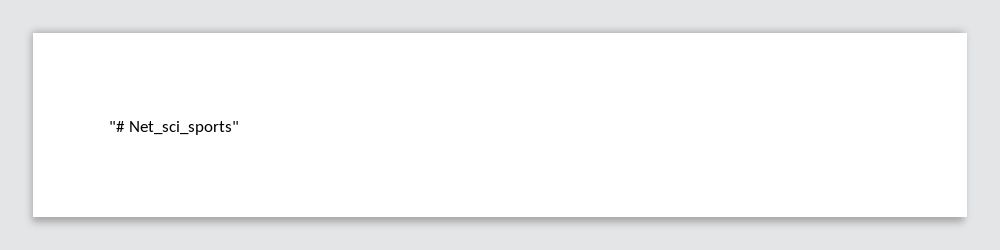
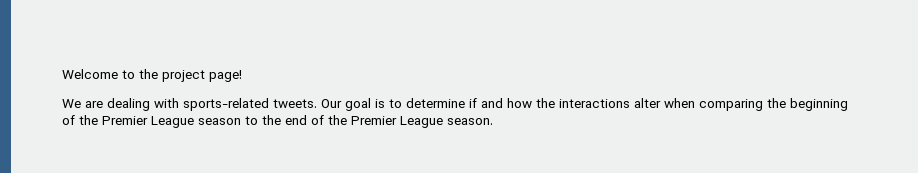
- "# Net_sci_sports"
+ Welcome to the project page!
+ We are dealing with sports-related tweets. Our goal is to determine if and how the interactions alter when comparing the beginning of the Premier League season to the end of the Premier League season.

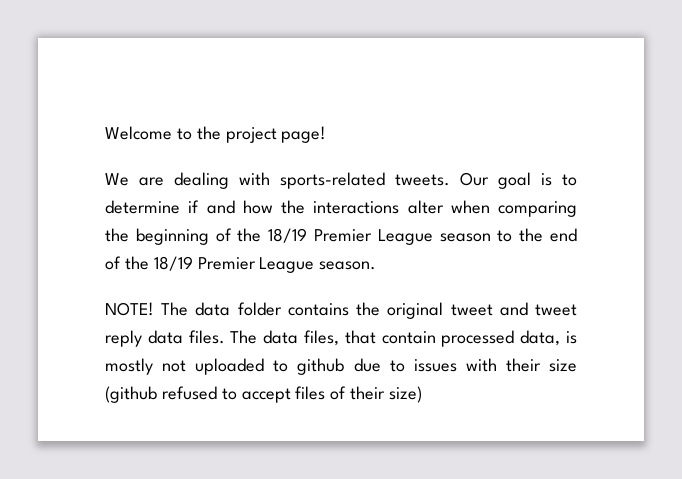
- Our goal is to determine if and how the interactions alter when comparing the beginning of the Premier League season to the end of the Premier League season.
+ Our goal is to determine if and how the interactions alter when comparing the beginning of the 18/19 Premier League season to the end of the 18/19 Premier League season.
+ NOTE! The data folder contains the original tweet and tweet reply data files. The data files, that contain processed data, is mostly not uploaded to github due to issues with their size (github refused to accept files of their size)

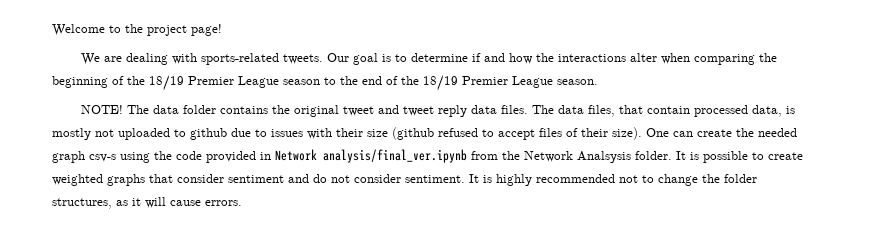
- The data files, that contain processed data, is mostly not uploaded to github due to issues with their size (github refused to accept files of their size)
+ The data files, that contain processed data, is mostly not uploaded to github due to issues with their size (github refused to accept files of their size). One can create the needed graph csv-s using the code provided in Network analysis/final_ver.ipynb from the Network Analsysis folder. It is possible to create weighted graphs that consider sentiment and do not consider sentiment. It is highly recommended not to change the folder structures, as it will cause errors.

